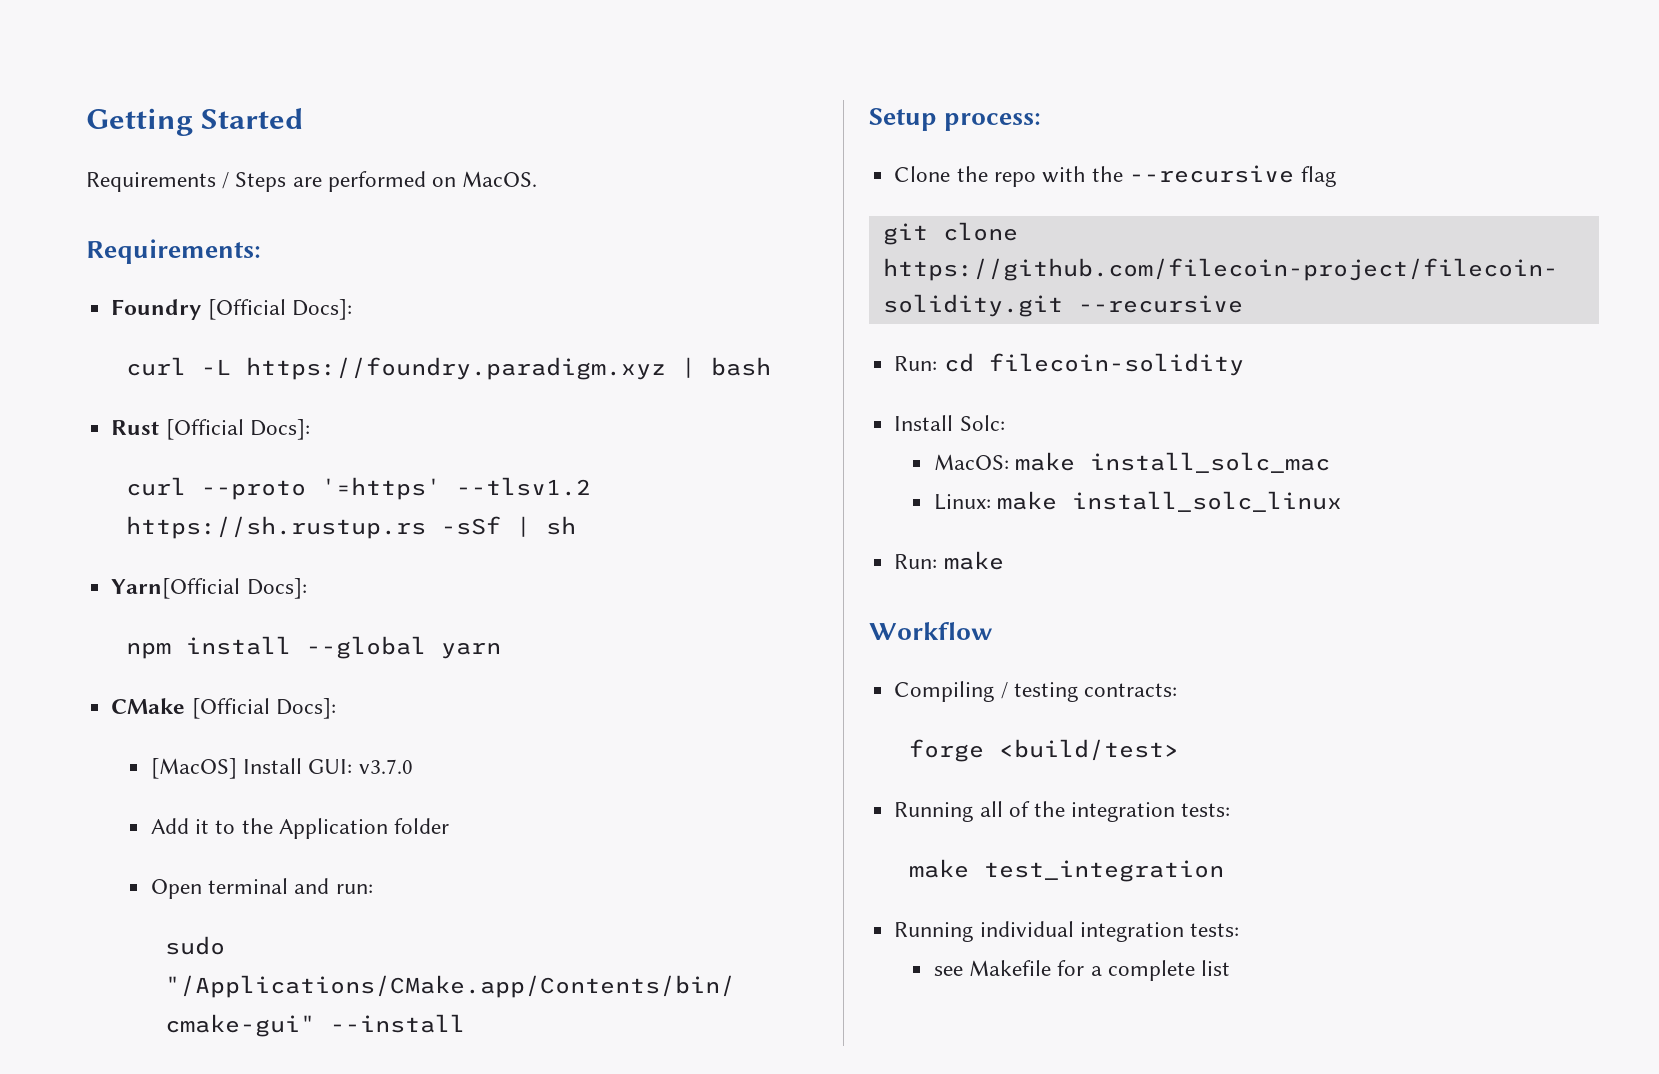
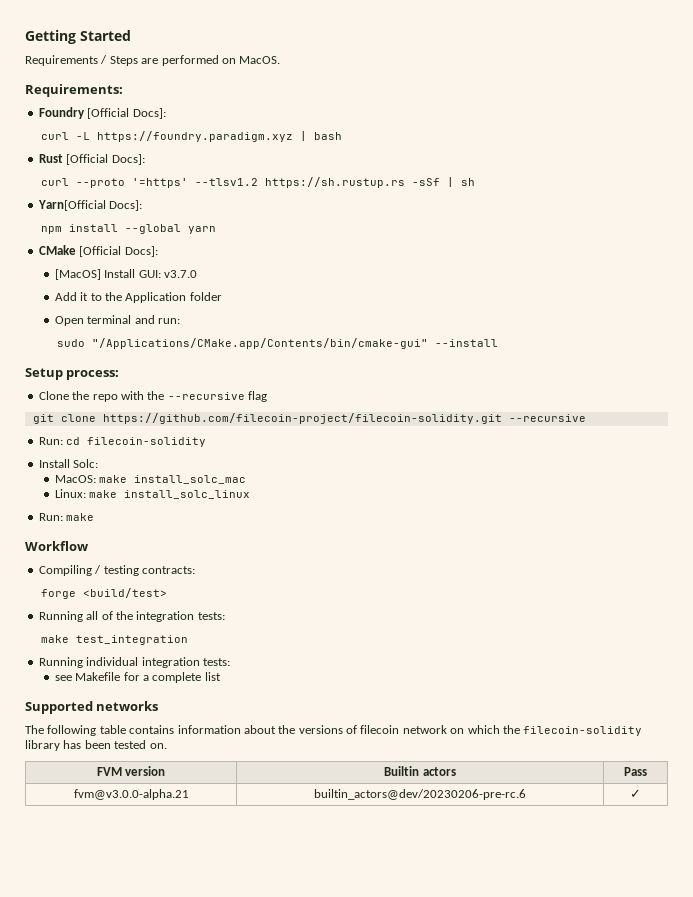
+ Supported networks
+ The following table contains information about the versions of filecoin network on which the filecoin-solidity library has been tested on.
+ FVM version | Builtin actors | Pass
+ fvm@v3.0.0-alpha.21 | builtin_actors@dev/20230206-pre-rc.6 | ✓

